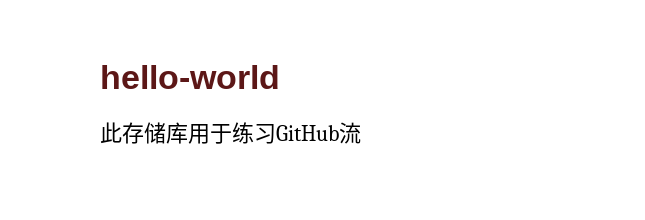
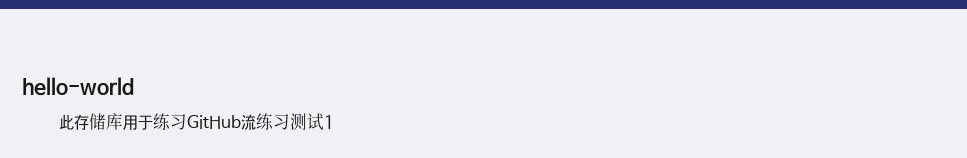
- 此存储库用于练习GitHub流
+ 此存储库用于练习GitHub流练习测试1

